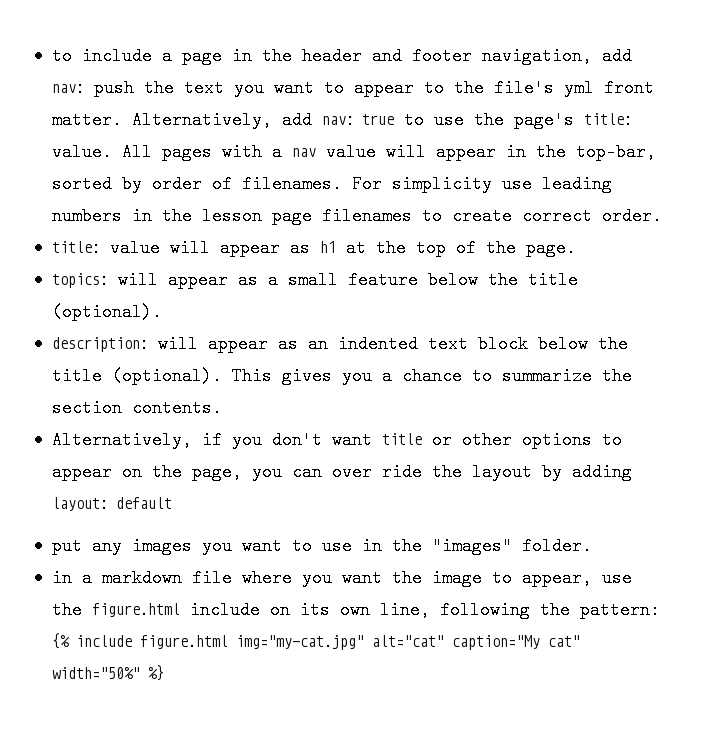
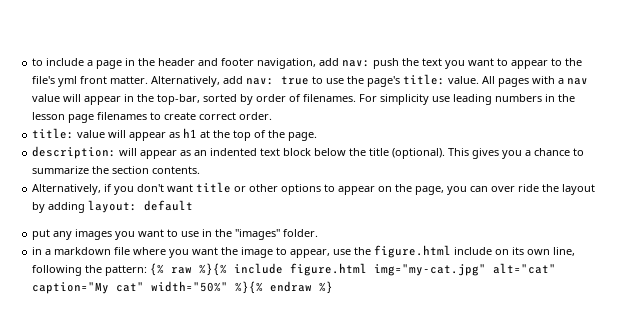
- topics: will appear as a small feature below the title (optional).
- in a markdown file where you want the image to appear, use the figure.html include on its own line, following the pattern: {% include figure.html img="my-cat.jpg" alt="cat" caption="My cat" width="50%" %}
+ in a markdown file where you want the image to appear, use the figure.html include on its own line, following the pattern: {% raw %}{% include figure.html img="my-cat.jpg" alt="cat" caption="My cat" width="50%" %}{% endraw %}

